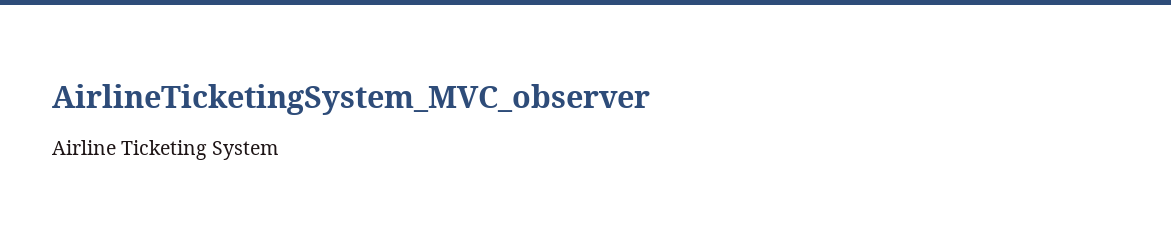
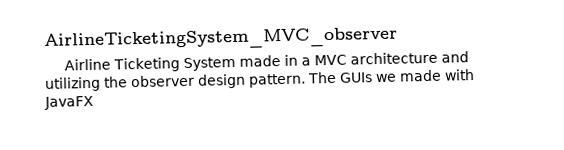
- Airline Ticketing System
+ Airline Ticketing System made in a MVC architecture and utilizing the observer design pattern. The GUIs we made with JavaFX

